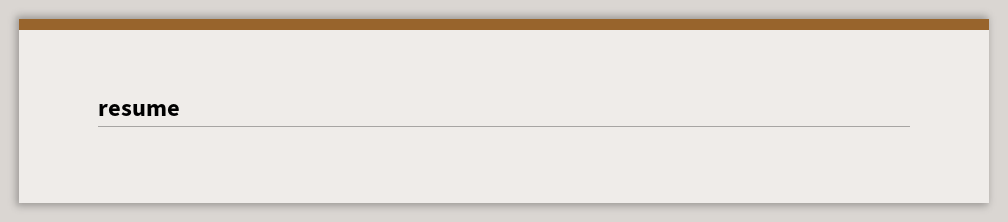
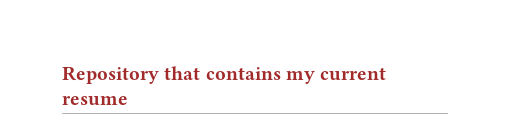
- resume
+ Repository that contains my current resume

